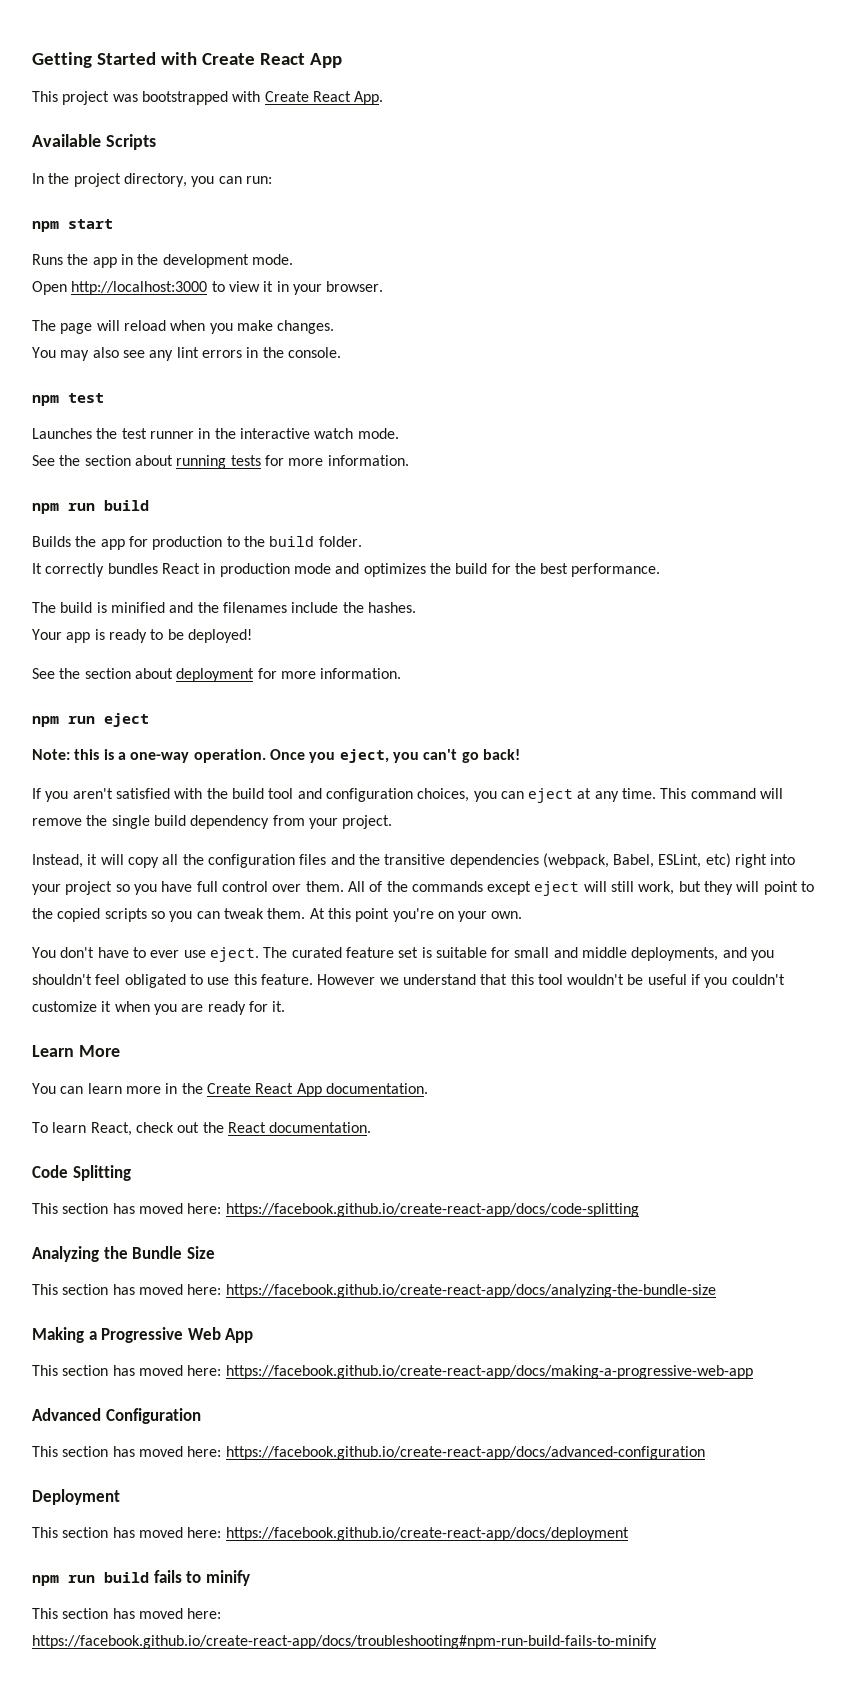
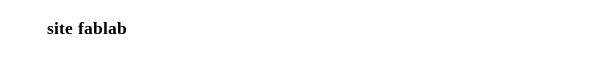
- Getting Started with Create React App
- This project was bootstrapped with Create React App.
- Available Scripts
- In the project directory, you can run:
- npm start
- Runs the app in the development mode.
- Open http://localhost:3000 to view it in your browser.
- The page will reload when you make changes.
- You may also see any lint errors in the console.
- npm test
- Launches the test runner in the interactive watch mode.
- See the section about running tests for more information.
- npm run build
- Builds the app for production to the build folder.
- It correctly bundles React in production mode and optimizes the build for the best performance.
- The build is minified and the filenames include the hashes.
- Your app is ready to be deployed!
- See the section about deployment for more information.
- npm run eject
- Note: this is a one-way operation. Once you eject, you can't go back!
- If you aren't satisfied with the build tool and configuration choices, you can eject at any time. This command will remove the single build dependency from your project.
- Instead, it will copy all the configuration files and the transitive dependencies (webpack, Babel, ESLint, etc) right into your project so you have full control over them. All of the commands except eject will still work, but they will point to the copied scripts so you can tweak them. At this point you're on your own.
- You don't have to ever use eject. The curated feature set is suitable for small and middle deployments, and you shouldn't feel obligated to use this feature. However we understand that this tool wouldn't be useful if you couldn't customize it when you are ready for it.
- Learn More
- You can learn more in the Create React App documentation.
- To learn React, check out the React documentation.
- Code Splitting
- This section has moved here: https://facebook.github.io/create-react-app/docs/code-splitting
- Analyzing the Bundle Size
- This section has moved here: https://facebook.github.io/create-react-app/docs/analyzing-the-bundle-size
- Making a Progressive Web App
- This section has moved here: https://facebook.github.io/create-react-app/docs/making-a-progressive-web-app
- Advanced Configuration
- This section has moved here: https://facebook.github.io/create-react-app/docs/advanced-configuration
- Deployment
- This section has moved here: https://facebook.github.io/create-react-app/docs/deployment
- npm run build fails to minify
- This section has moved here: https://facebook.github.io/create-react-app/docs/troubleshooting#npm-run-build-fails-to-minify
+ site fablab

